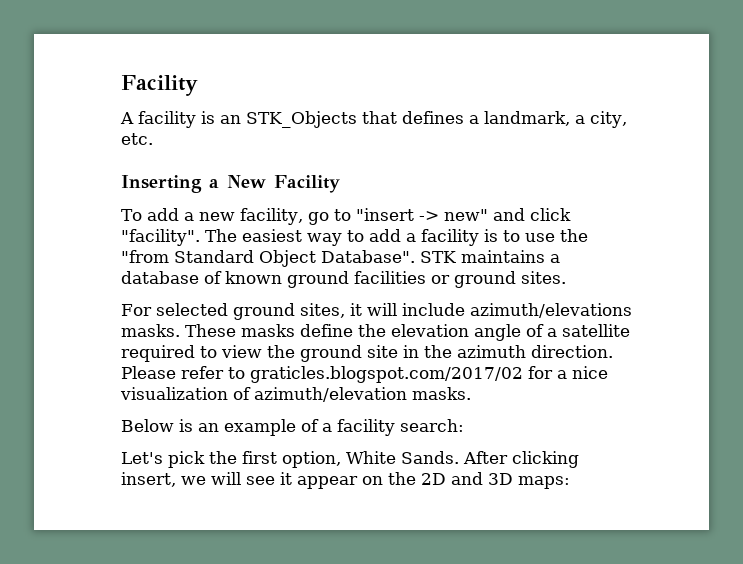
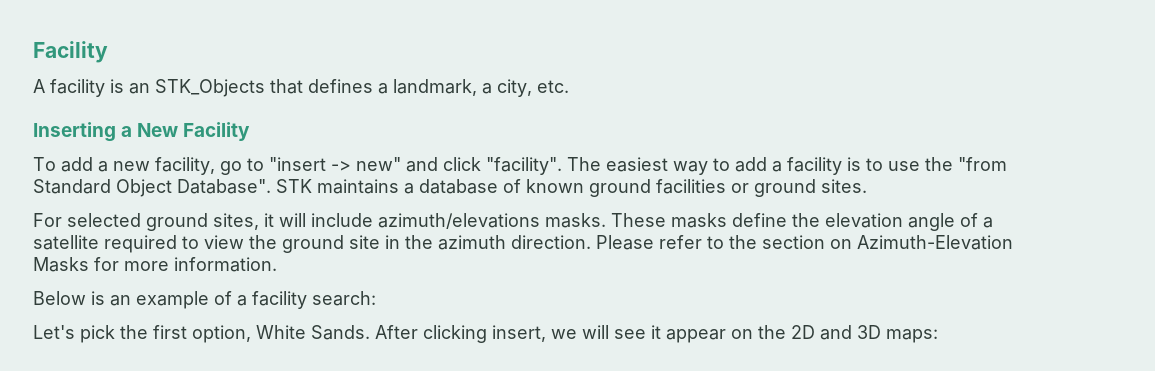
- Please refer to graticles.blogspot.com/2017/02 for a nice visualization of azimuth/elevation masks.
+ Please refer to the section on Azimuth-Elevation Masks for more information.

